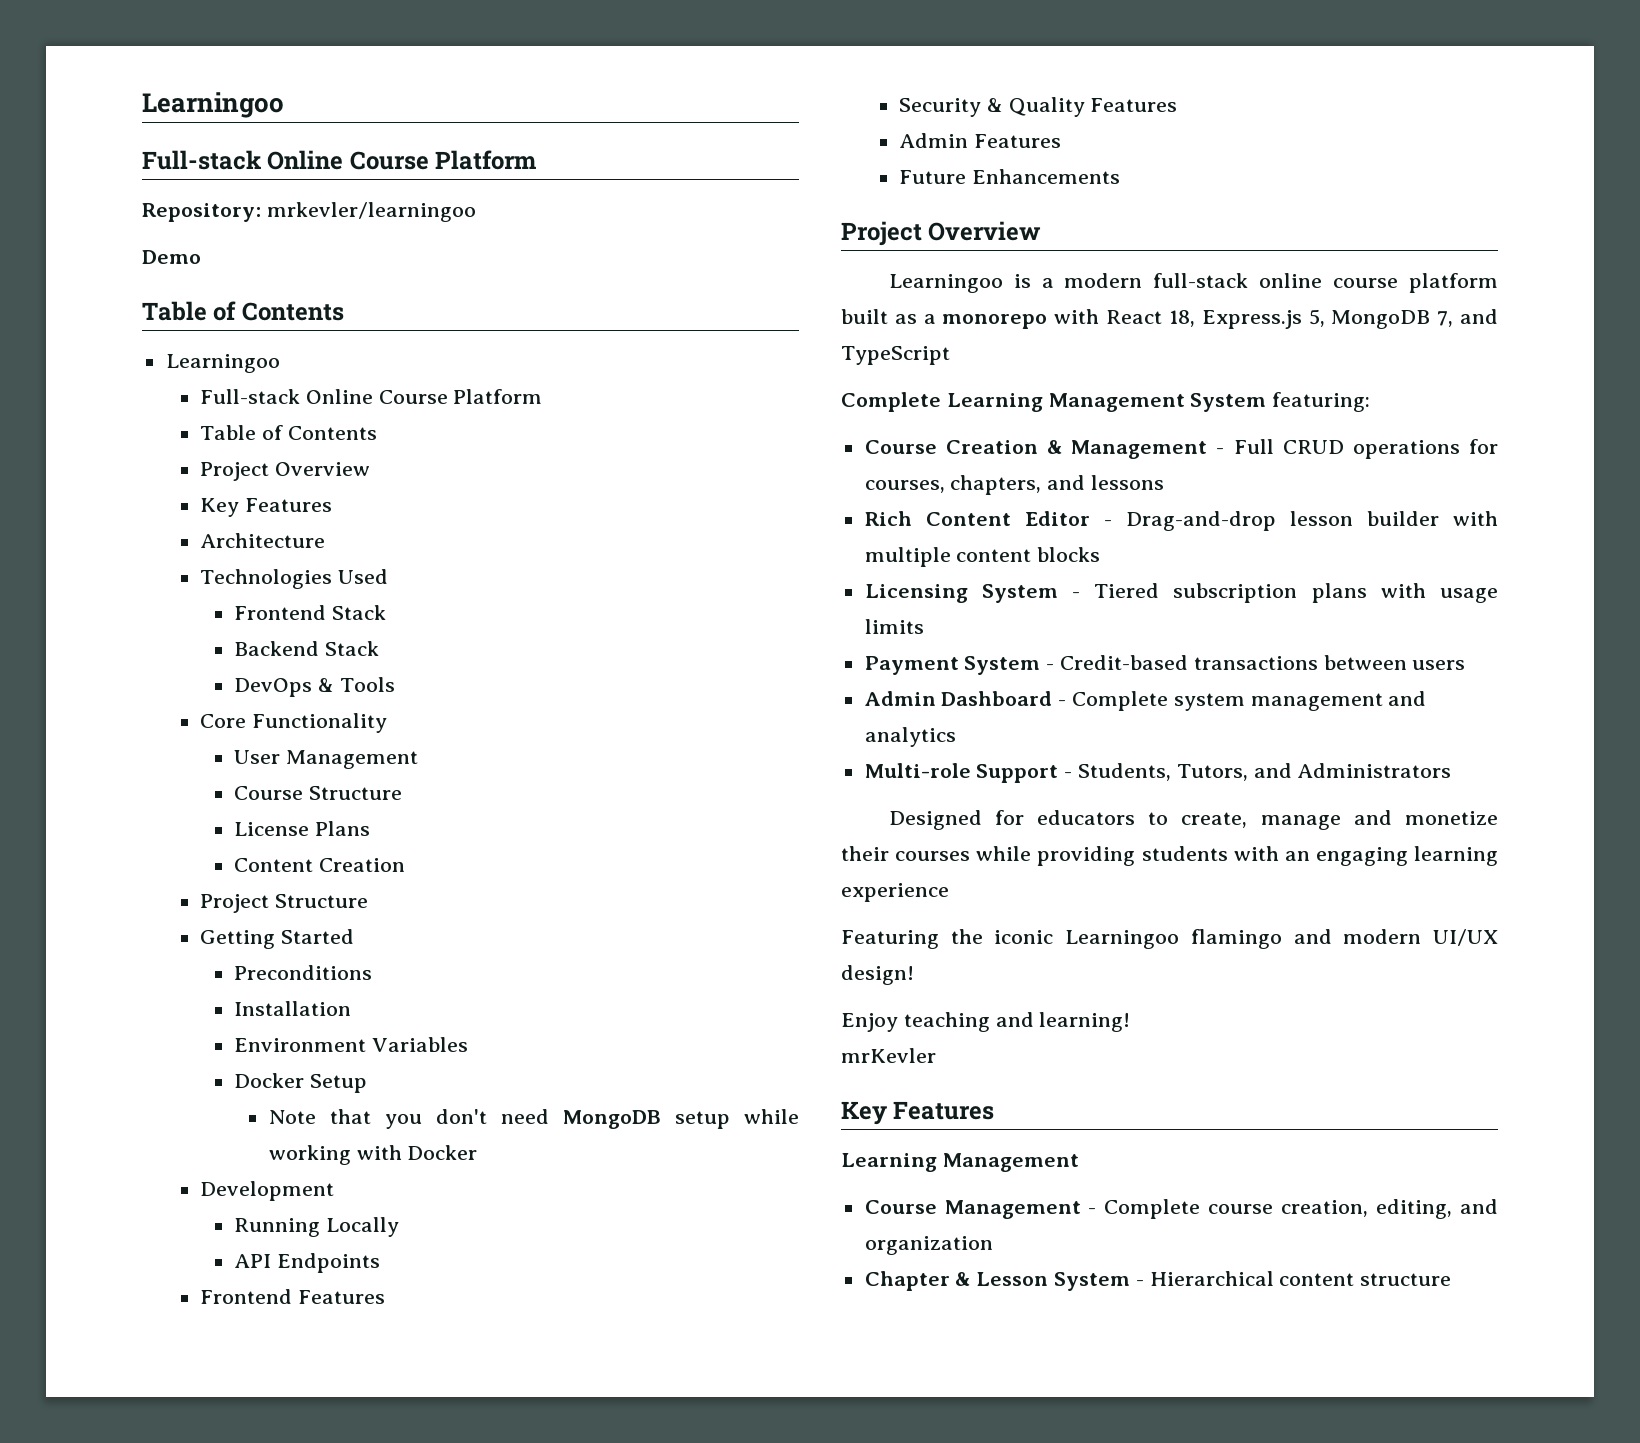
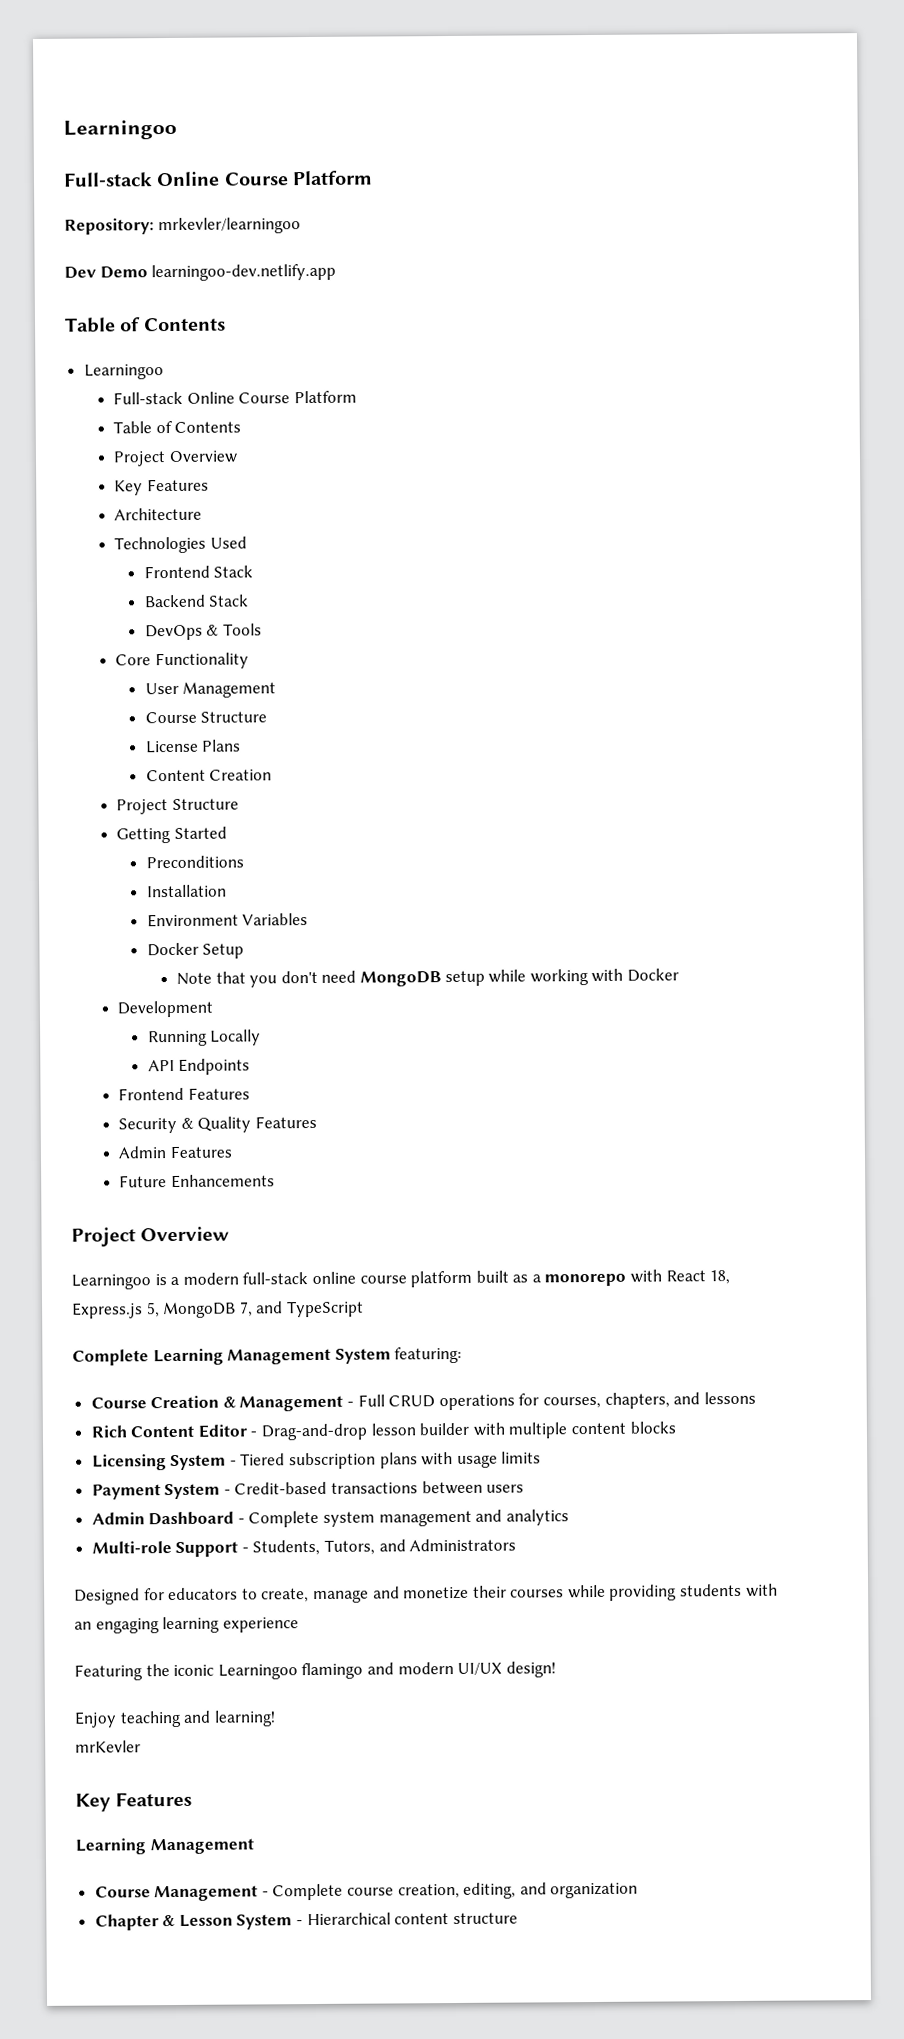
- Demo
+ Dev Demo learningoo-dev.netlify.app

